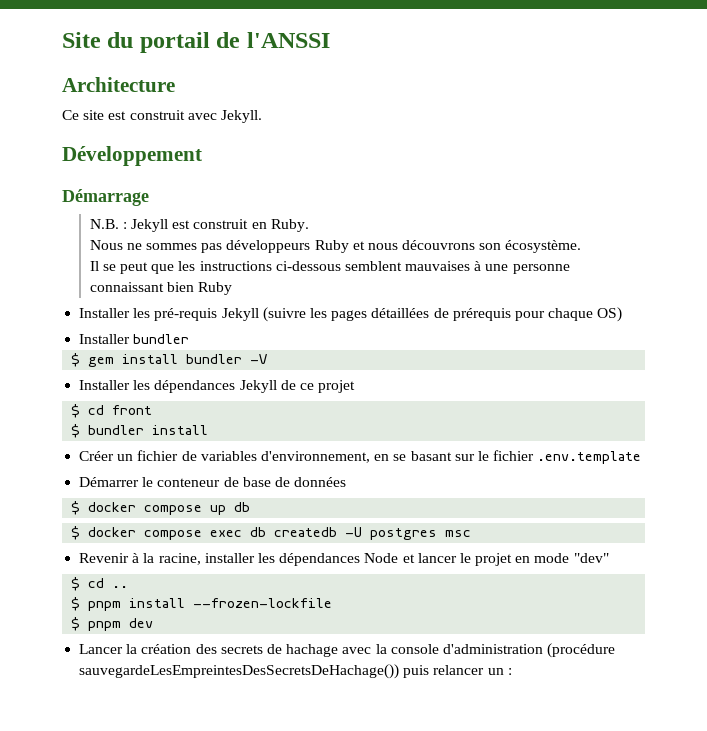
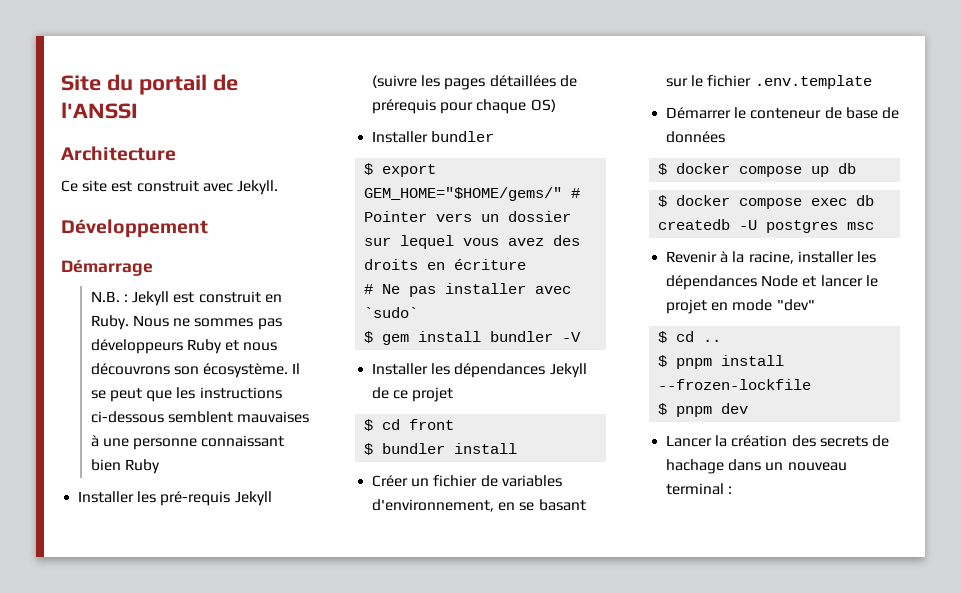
- N.B. : Jekyll est construit en Ruby.
- Nous ne sommes pas développeurs Ruby et nous découvrons son écosystème.
- Il se peut que les instructions ci-dessous semblent mauvaises à une personne connaissant bien Ruby
+ N.B. : Jekyll est construit en Ruby. Nous ne sommes pas développeurs Ruby et nous découvrons son écosystème. Il se peut que les instructions ci-dessous semblent mauvaises à une personne connaissant bien Ruby
+ $ export GEM_HOME="$HOME/gems/" # Pointer vers un dossier sur lequel vous avez des droits en écriture
+ # Ne pas installer avec `sudo`
- Lancer la création des secrets de hachage avec la console d'administration (procédure sauvegardeLesEmpreintesDesSecretsDeHachage()) puis relancer un :
+ Lancer la création des secrets de hachage dans un nouveau terminal :

